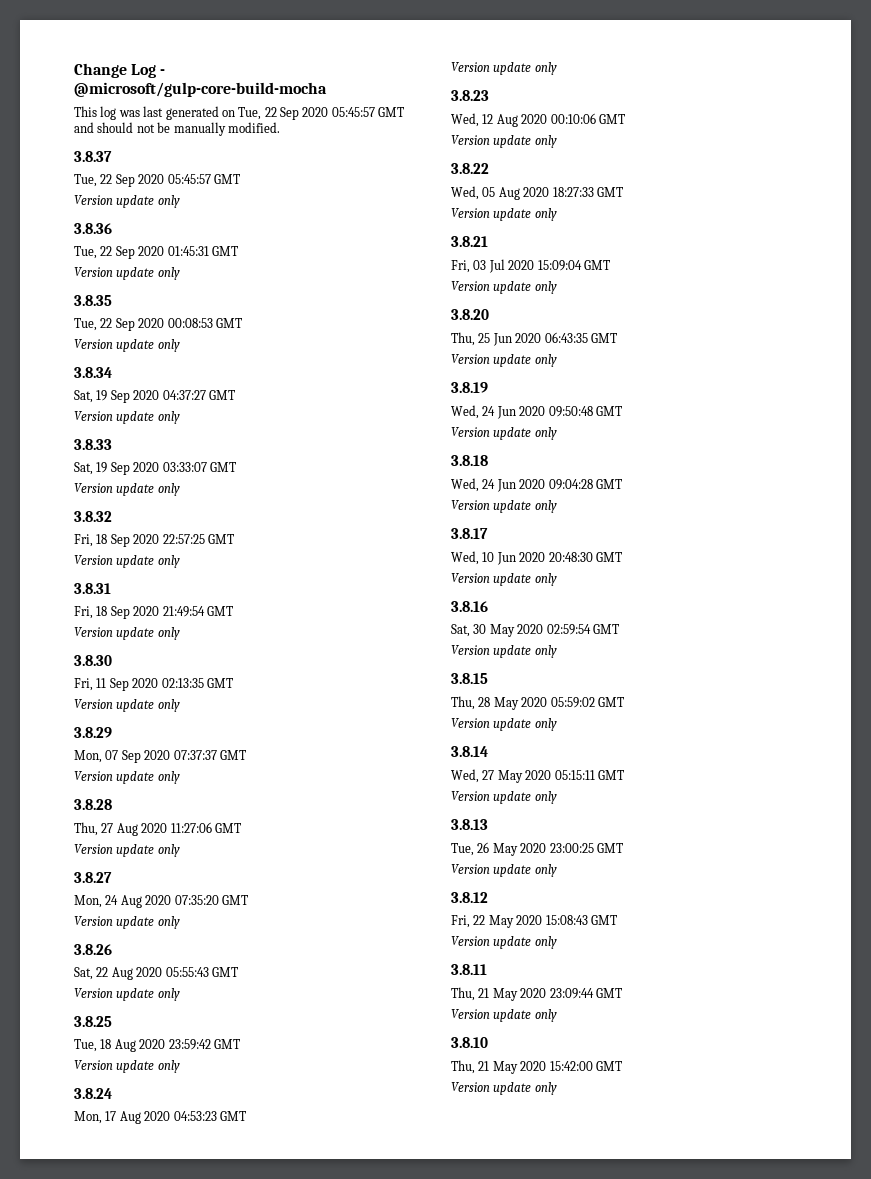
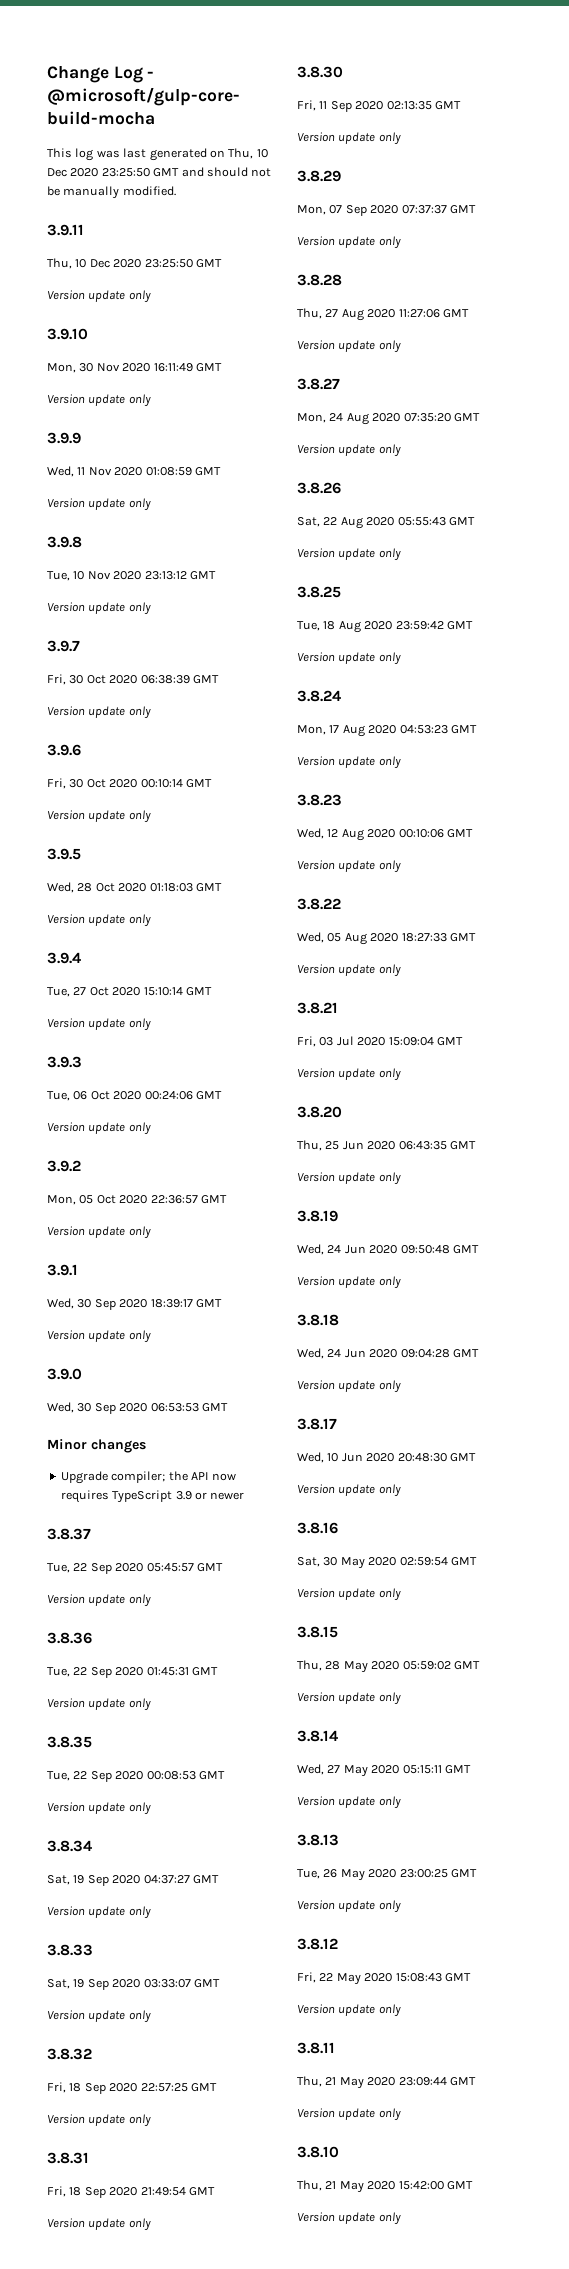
- This log was last generated on Tue, 22 Sep 2020 05:45:57 GMT and should not be manually modified.
+ This log was last generated on Thu, 10 Dec 2020 23:25:50 GMT and should not be manually modified.
+ 3.9.11
+ Thu, 10 Dec 2020 23:25:50 GMT
+ Version update only
+ 3.9.10
+ Mon, 30 Nov 2020 16:11:49 GMT
+ Version update only
+ 3.9.9
+ Wed, 11 Nov 2020 01:08:59 GMT
+ Version update only
+ 3.9.8
+ Tue, 10 Nov 2020 23:13:12 GMT
+ Version update only
+ 3.9.7
+ Fri, 30 Oct 2020 06:38:39 GMT
+ Version update only
+ 3.9.6
+ Fri, 30 Oct 2020 00:10:14 GMT
+ Version update only
+ 3.9.5
+ Wed, 28 Oct 2020 01:18:03 GMT
+ Version update only
+ 3.9.4
+ Tue, 27 Oct 2020 15:10:14 GMT
+ Version update only
+ 3.9.3
+ Tue, 06 Oct 2020 00:24:06 GMT
+ Version update only
+ 3.9.2
+ Mon, 05 Oct 2020 22:36:57 GMT
+ Version update only
+ 3.9.1
+ Wed, 30 Sep 2020 18:39:17 GMT
+ Version update only
+ 3.9.0
+ Wed, 30 Sep 2020 06:53:53 GMT
+ Minor changes
+ Upgrade compiler; the API now requires TypeScript 3.9 or newer

